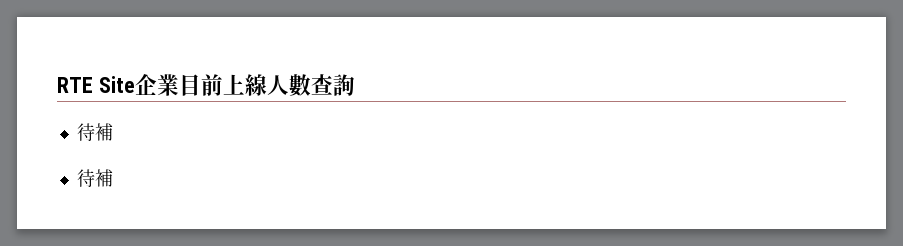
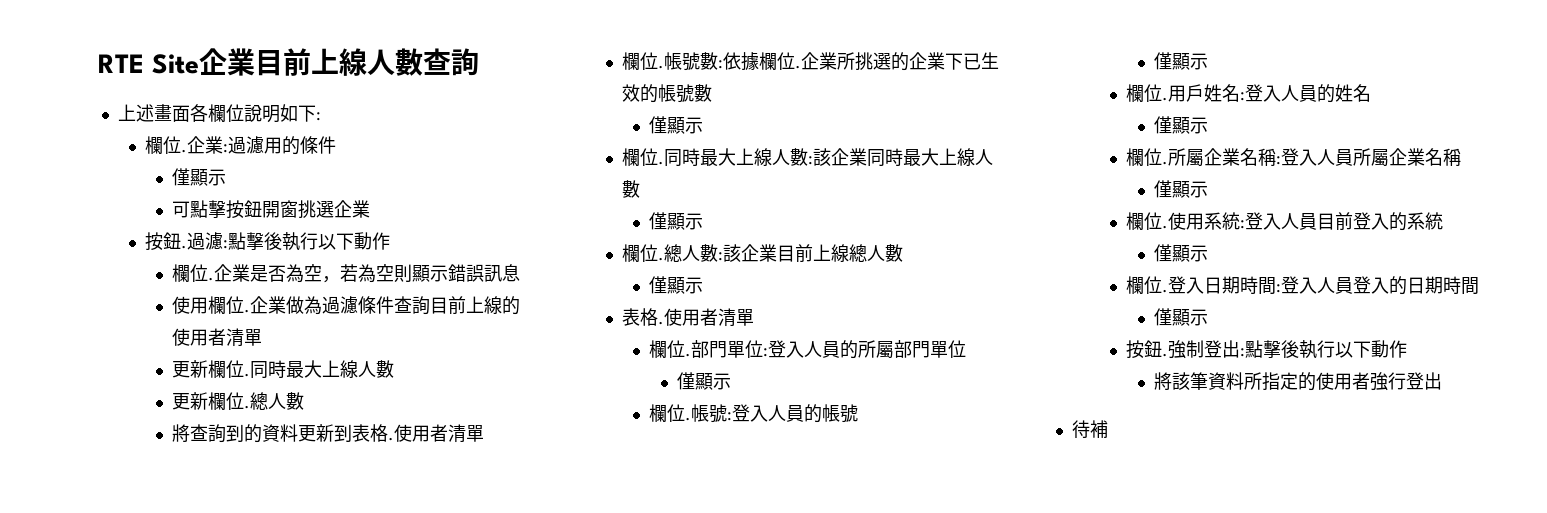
  RTE Site企業目前上線人數查詢
- 待補
+ 上述畫面各欄位說明如下:
+ 欄位.企業:過濾用的條件
+ 僅顯示
+ 可點擊按鈕開窗挑選企業
+ 按鈕.過濾:點擊後執行以下動作
+ 欄位.企業是否為空，若為空則顯示錯誤訊息
+ 使用欄位.企業做為過濾條件查詢目前上線的使用者清單
+ 更新欄位.同時最大上線人數
+ 更新欄位.總人數
+ 將查詢到的資料更新到表格.使用者清單
+ 欄位.帳號數:依據欄位.企業所挑選的企業下已生效的帳號數
+ 僅顯示
+ 欄位.同時最大上線人數:該企業同時最大上線人數
+ 僅顯示
+ 欄位.總人數:該企業目前上線總人數
+ 僅顯示
+ 表格.使用者清單
+ 欄位.部門單位:登入人員的所屬部門單位
+ 僅顯示
+ 欄位.帳號:登入人員的帳號
+ 僅顯示
+ 欄位.用戶姓名:登入人員的姓名
+ 僅顯示
+ 欄位.所屬企業名稱:登入人員所屬企業名稱
+ 僅顯示
+ 欄位.使用系統:登入人員目前登入的系統
+ 僅顯示
+ 欄位.登入日期時間:登入人員登入的日期時間
+ 僅顯示
+ 按鈕.強制登出:點擊後執行以下動作
+ 將該筆資料所指定的使用者強行登出

